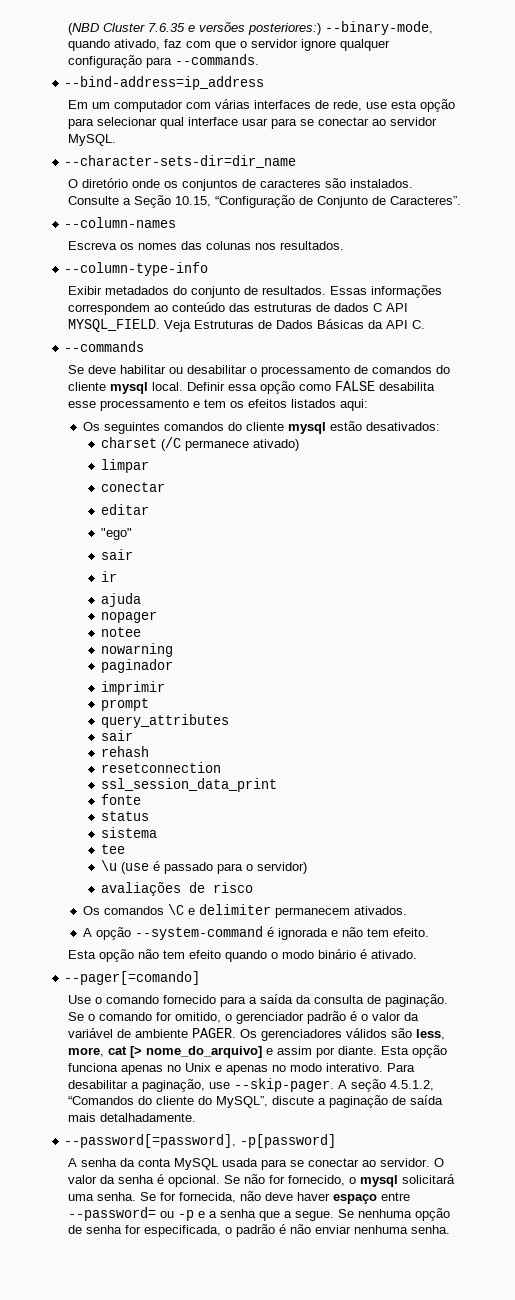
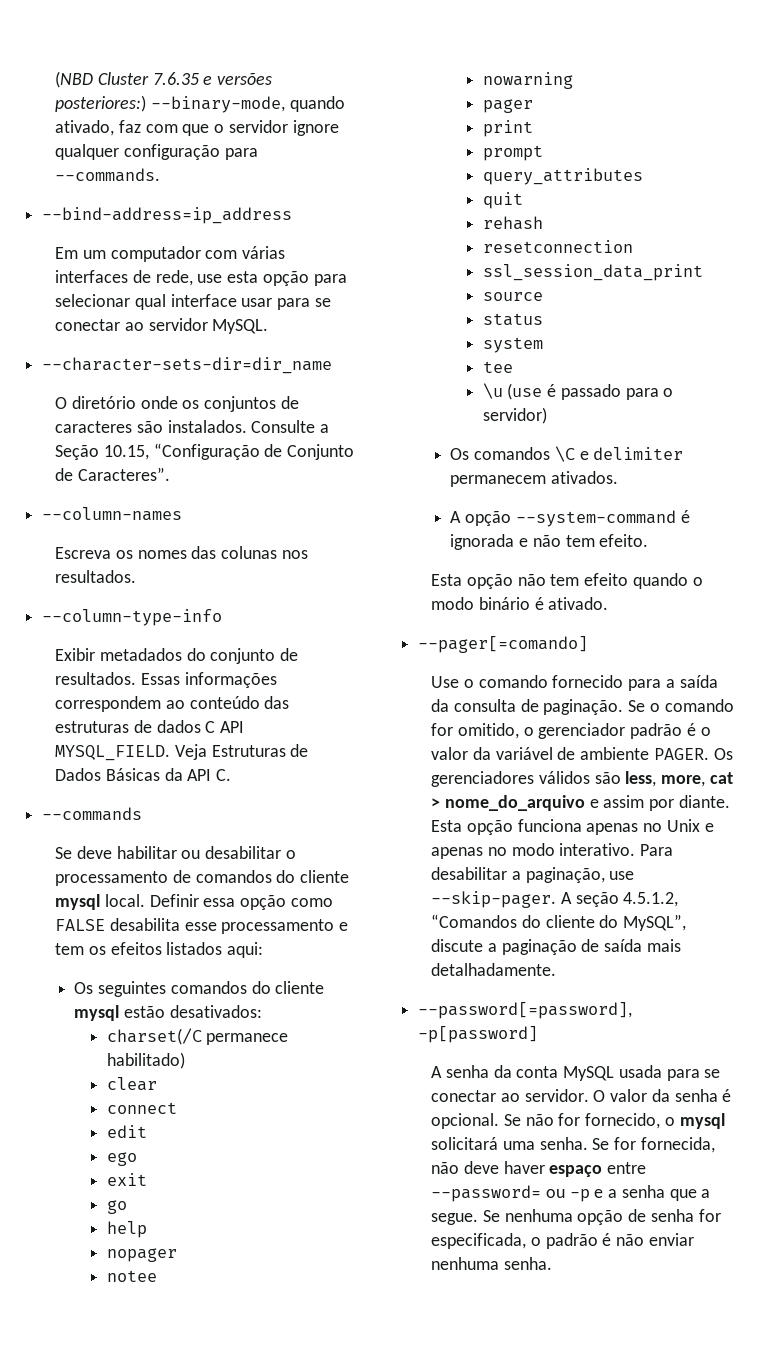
- charset (/C permanece ativado)
- limpar
- conectar
- editar
- "ego"
- sair
- ir
- ajuda
+ charset(/C permanece habilitado)
+ clear
+ connect
+ edit
+ ego
+ exit
+ go
+ help
- paginador
- imprimir
+ pager
+ print
  query_attributes
- sair
+ quit
- fonte
+ source
- sistema
+ system
- avaliações de risco
- Os gerenciadores válidos são less, more, cat [> nome_do_arquivo] e assim por diante.
+ Os gerenciadores válidos são less, more, cat > nome_do_arquivo e assim por diante.

